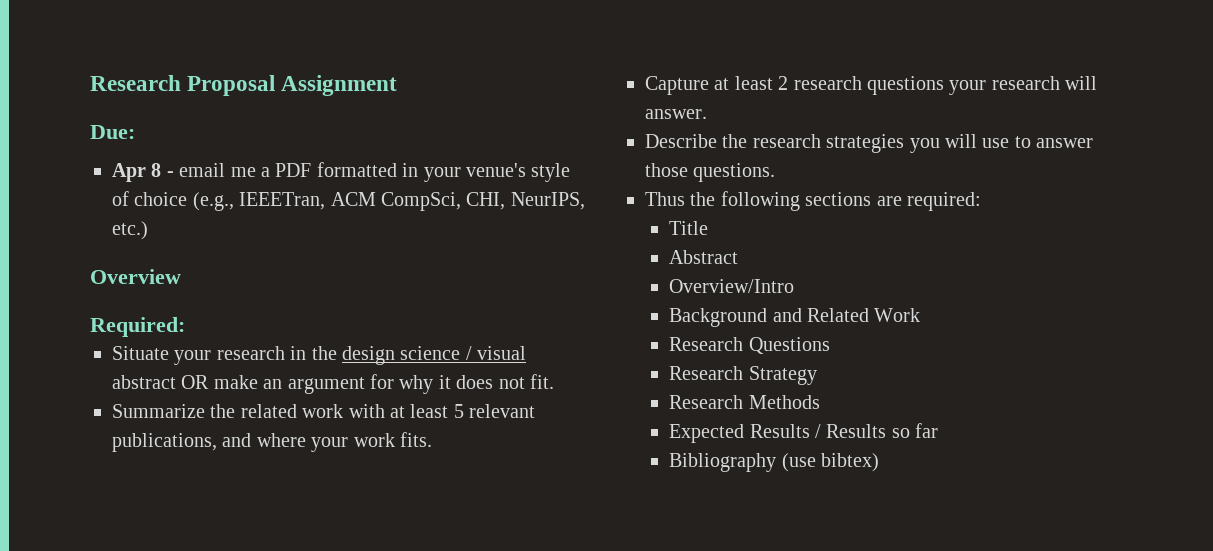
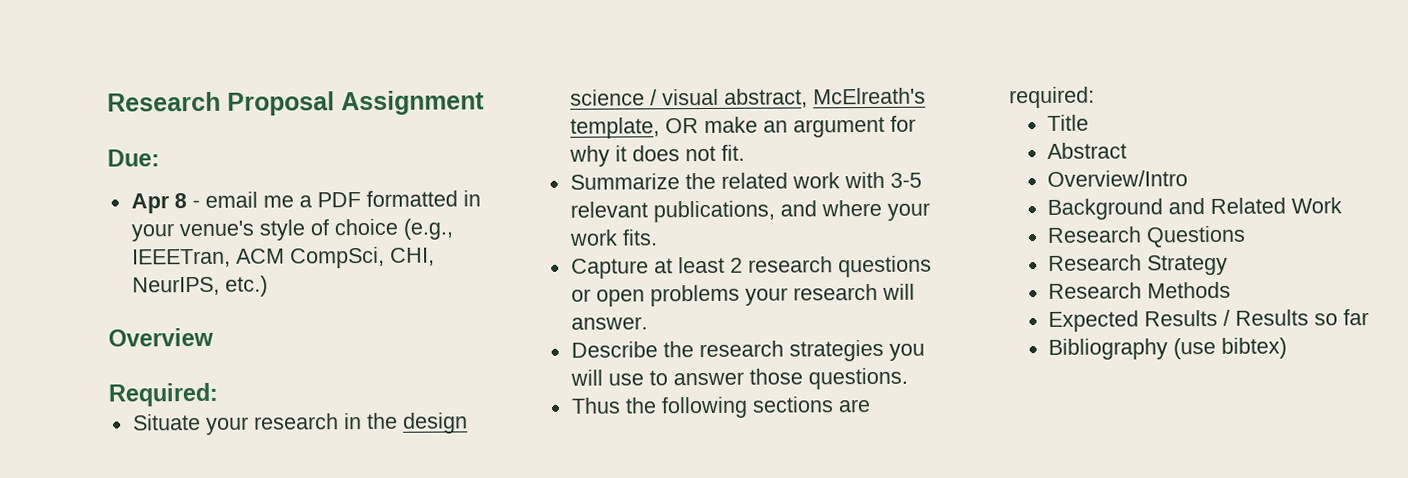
- Situate your research in the design science / visual abstract OR make an argument for why it does not fit.
+ Situate your research in the design science / visual abstract, McElreath's template, OR make an argument for why it does not fit.
- Summarize the related work with at least 5 relevant publications, and where your work fits.
+ Summarize the related work with 3-5 relevant publications, and where your work fits.
- Capture at least 2 research questions your research will answer.
+ Capture at least 2 research questions or open problems your research will answer.

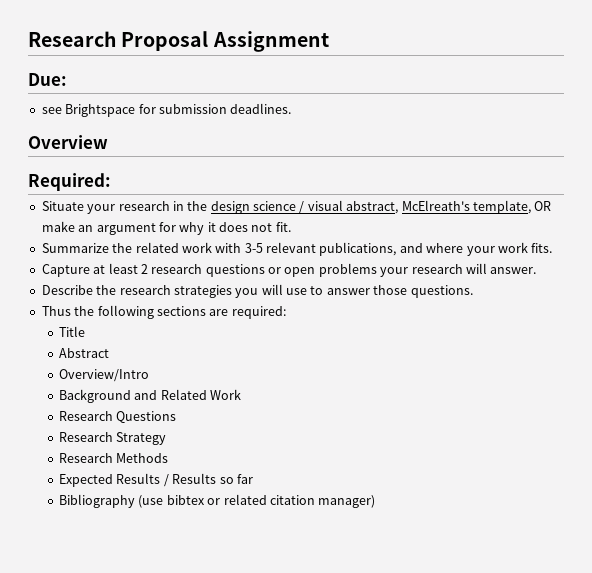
- Apr 8 - email me a PDF formatted in your venue's style of choice (e.g., IEEETran, ACM CompSci, CHI, NeurIPS, etc.)
+ see Brightspace for submission deadlines.
- Bibliography (use bibtex)
+ Bibliography (use bibtex or related citation manager)

